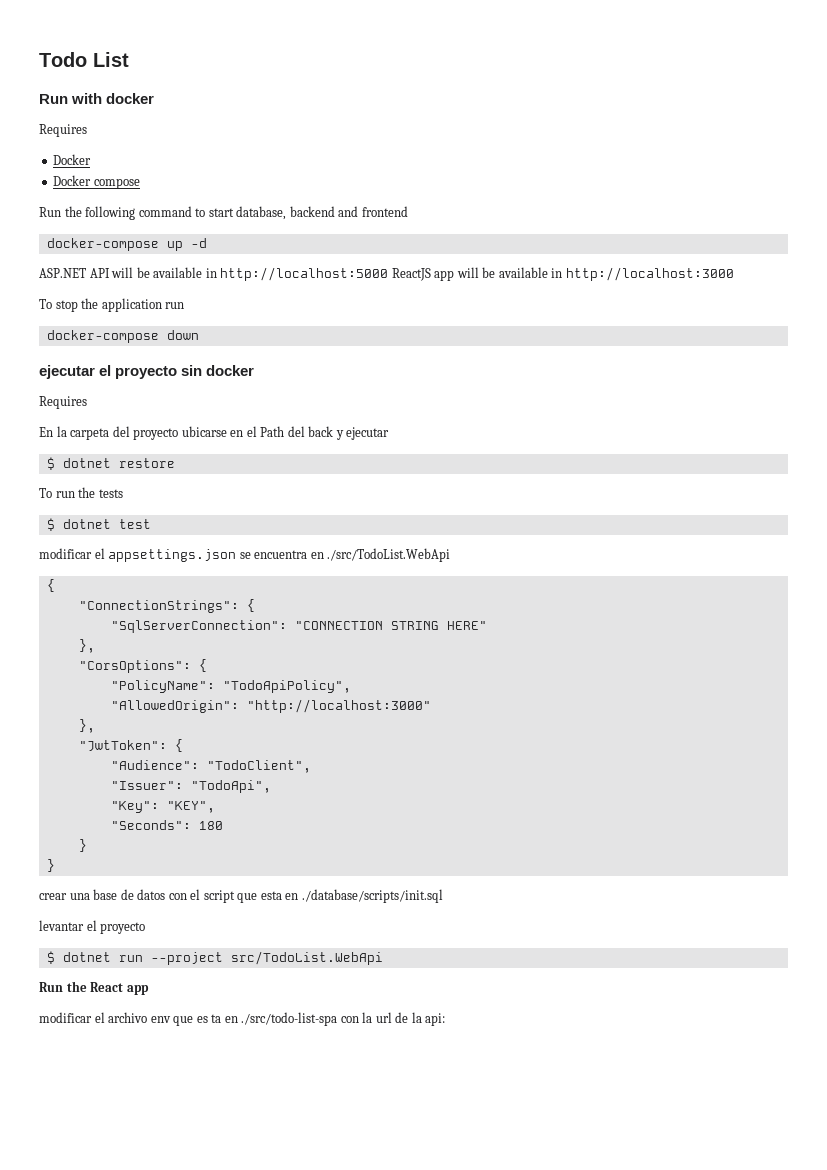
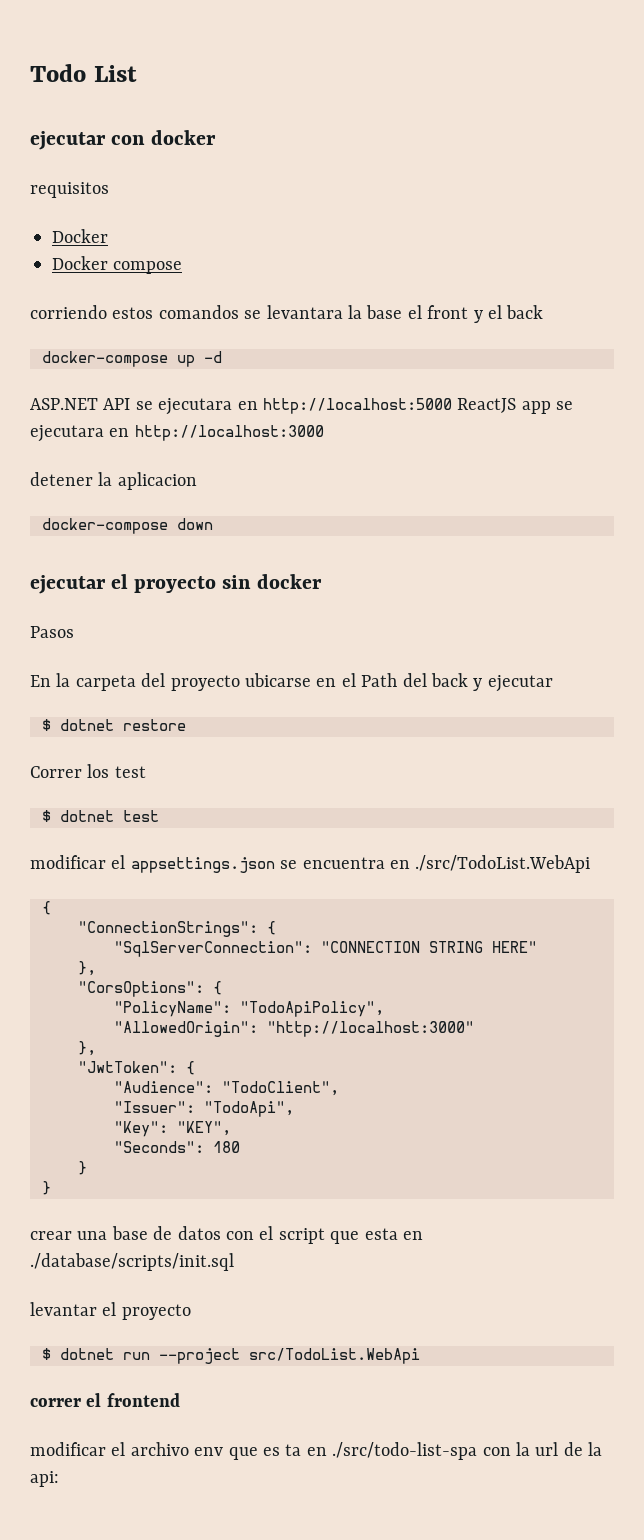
- Run with docker
- Requires
+ ejecutar con docker
+ requisitos
- Run the following command to start database, backend and frontend
+ corriendo estos comandos se levantara la base el front y el back
- ASP.NET API will be available in http://localhost:5000 ReactJS app will be available in http://localhost:3000
- To stop the application run
+ ASP.NET API se ejecutara en http://localhost:5000 ReactJS app se ejecutara en http://localhost:3000
+ detener la aplicacion
  ejecutar el proyecto sin docker
- Requires
+ Pasos
- To run the tests
+ Correr los test
- Run the React app
+ correr el frontend

